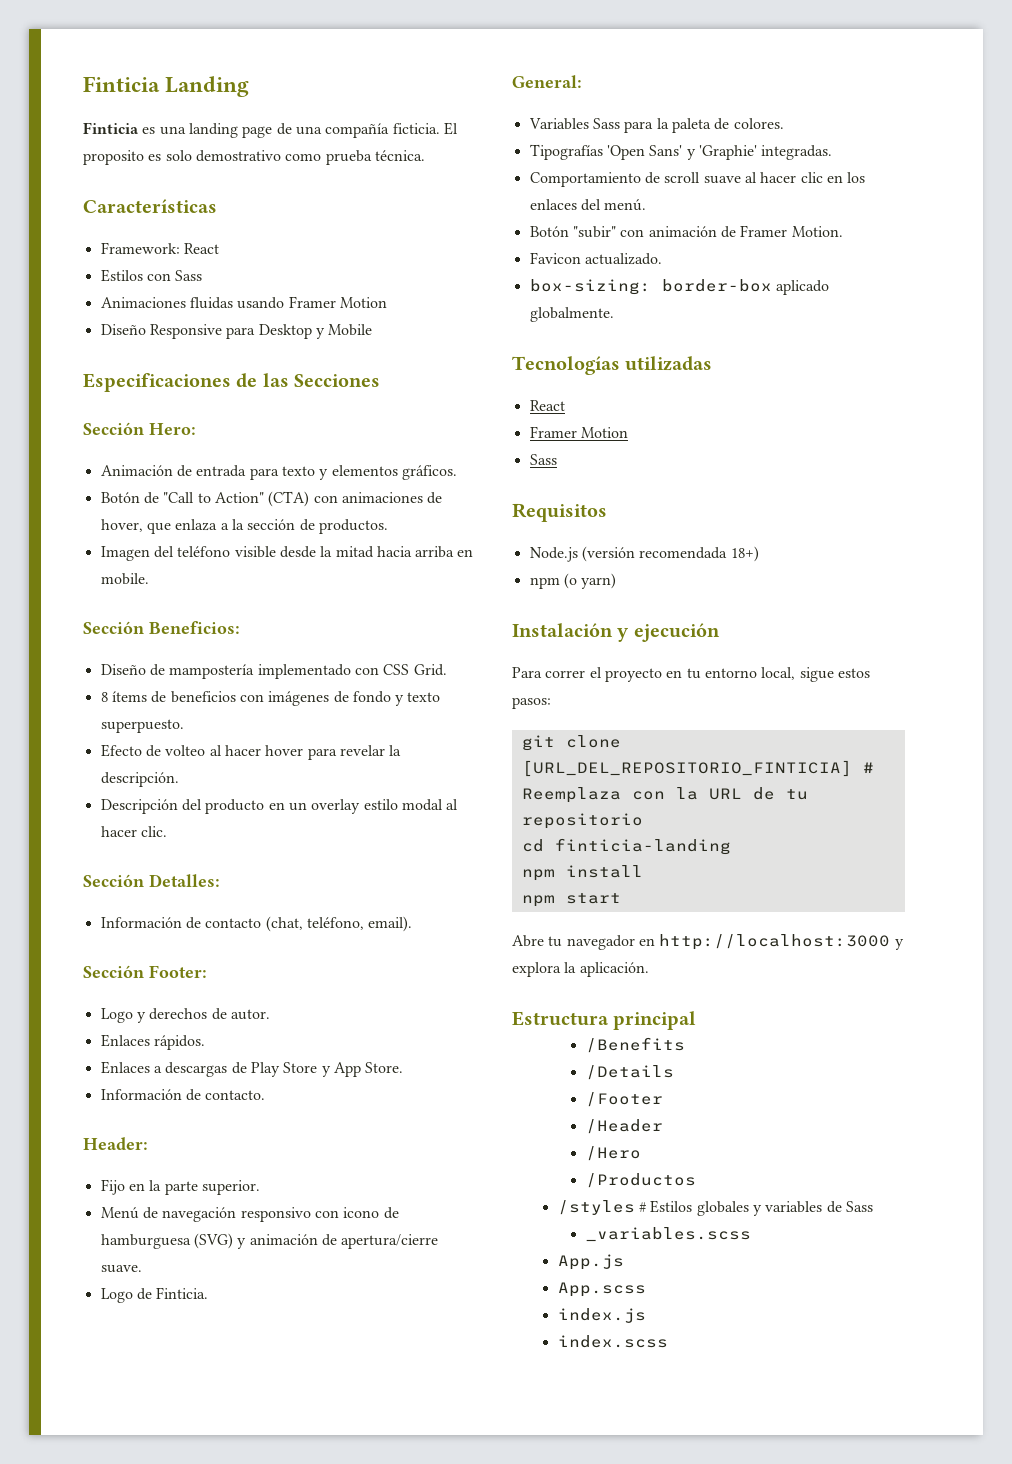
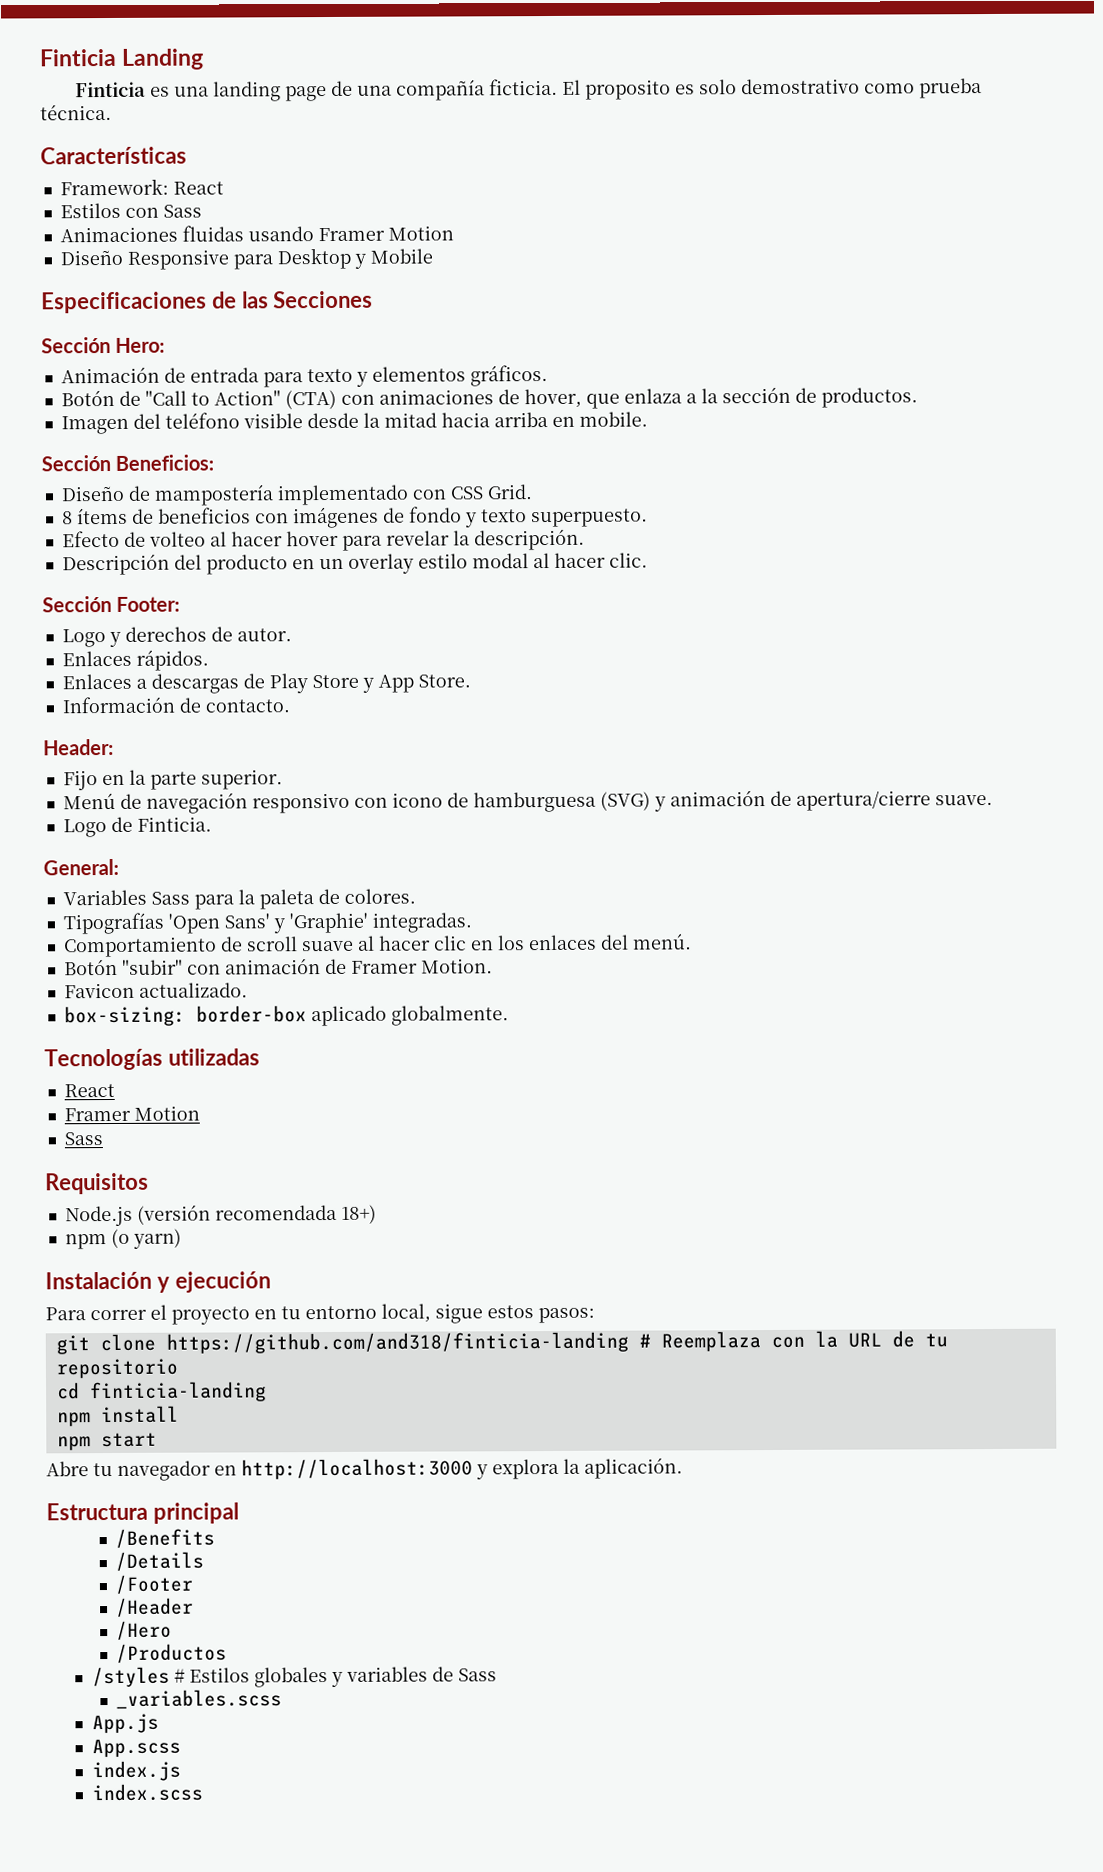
- Sección Detalles:
- Información de contacto (chat, teléfono, email).
- git clone [URL_DEL_REPOSITORIO_FINTICIA] # Reemplaza con la URL de tu repositorio
+ git clone https://github.com/and318/finticia-landing # Reemplaza con la URL de tu repositorio

